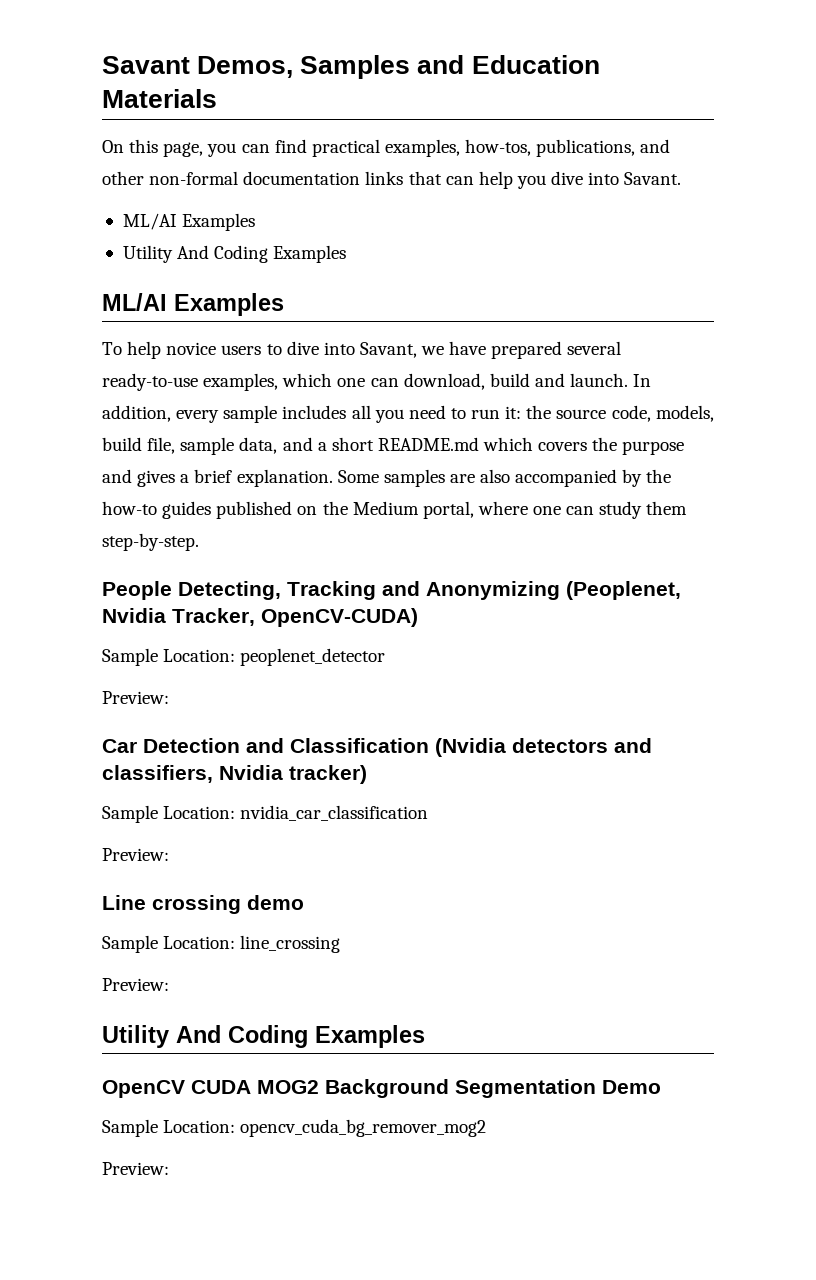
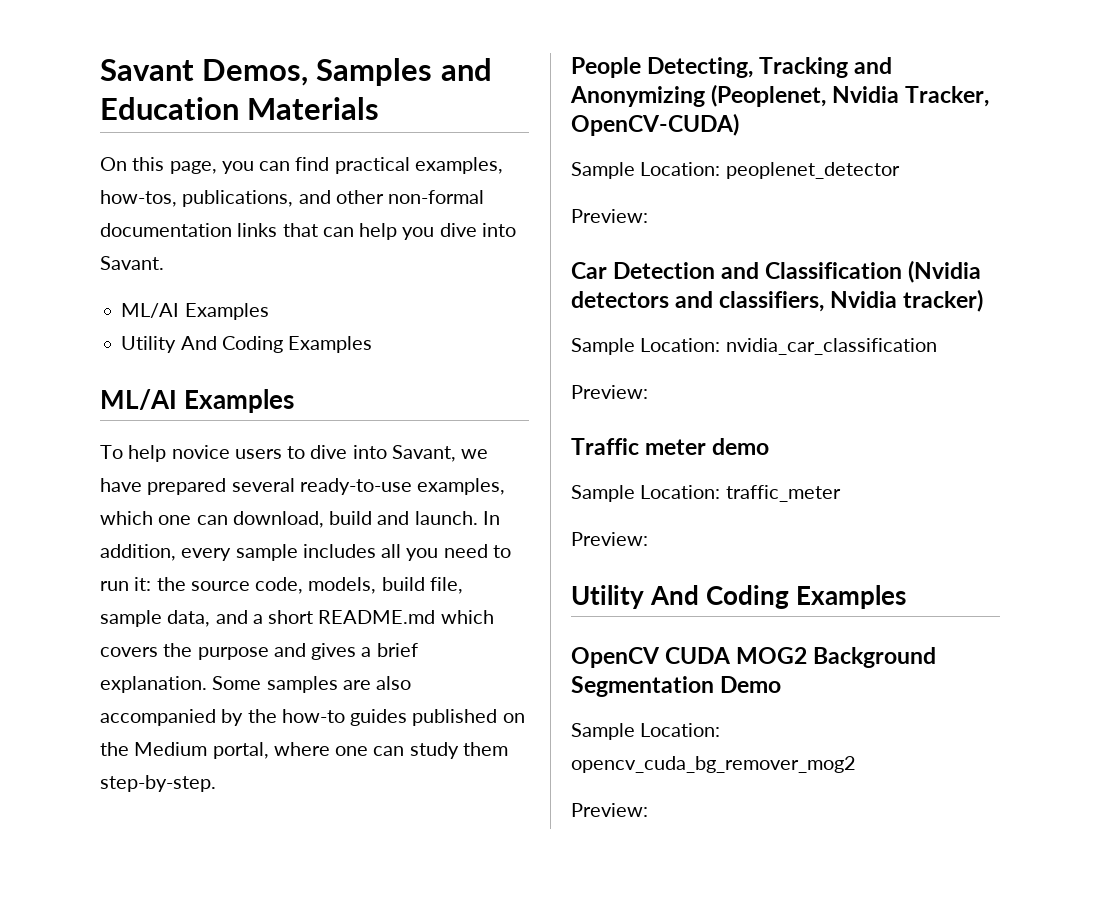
- Line crossing demo
+ Traffic meter demo
- Sample Location: line_crossing
+ Sample Location: traffic_meter

